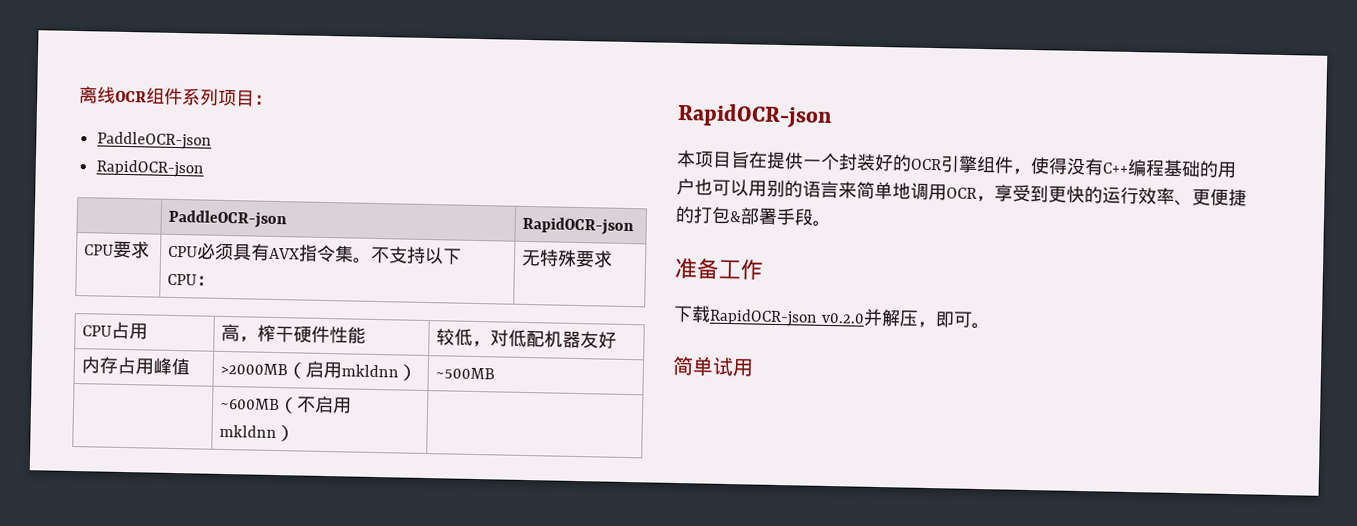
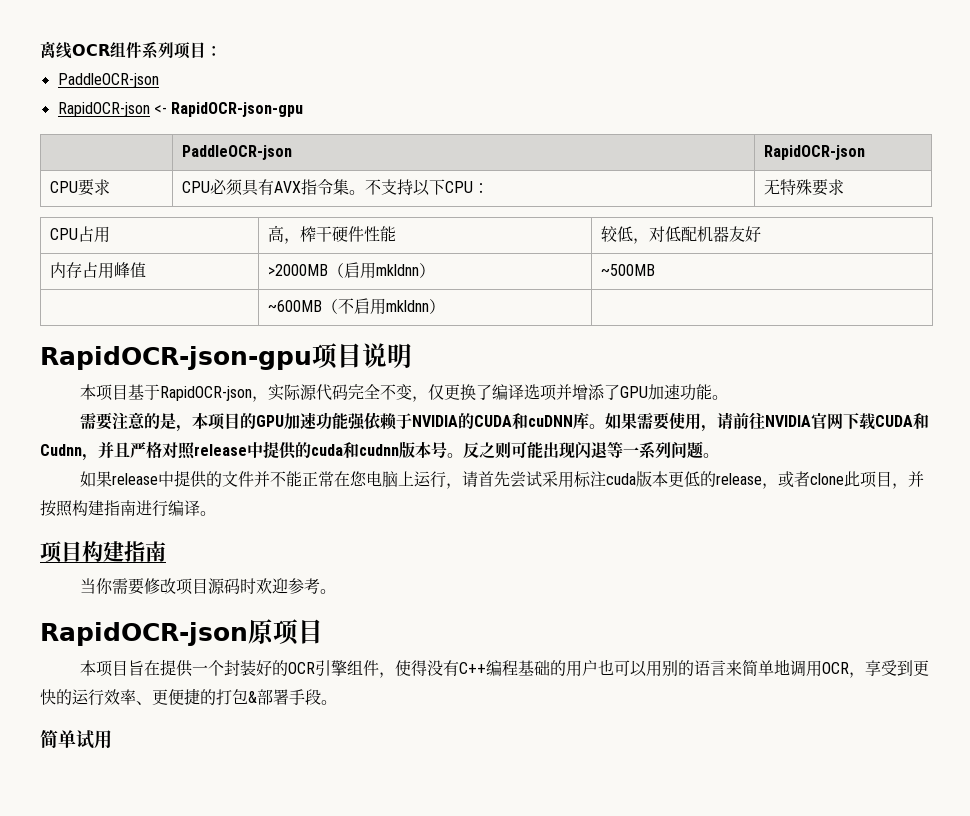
  离线OCR组件系列项目：
  PaddleOCR-json
- RapidOCR-json
+ RapidOCR-json <- RapidOCR-json-gpu
  | ~600MB（不启用mkldnn） |
- RapidOCR-json
+ RapidOCR-json-gpu项目说明
+ 本项目基于RapidOCR-json，实际源代码完全不变，仅更换了编译选项并增添了GPU加速功能。
+ 需要注意的是，本项目的GPU加速功能强依赖于NVIDIA的CUDA和cuDNN库。如果需要使用，请前往NVIDIA官网下载CUDA和Cudnn，并且严格对照release中提供的cuda和cudnn版本号。反之则可能出现闪退等一系列问题。
+ 如果release中提供的文件并不能正常在您电脑上运行，请首先尝试采用标注cuda版本更低的release，或者clone此项目，并按照构建指南进行编译。
+ 项目构建指南
+ 当你需要修改项目源码时欢迎参考。
+ RapidOCR-json原项目
- 准备工作
- 下载RapidOCR-json v0.2.0并解压，即可。

